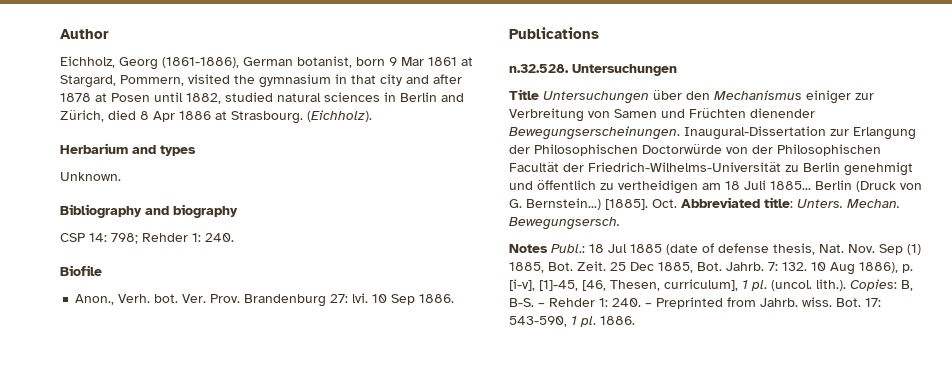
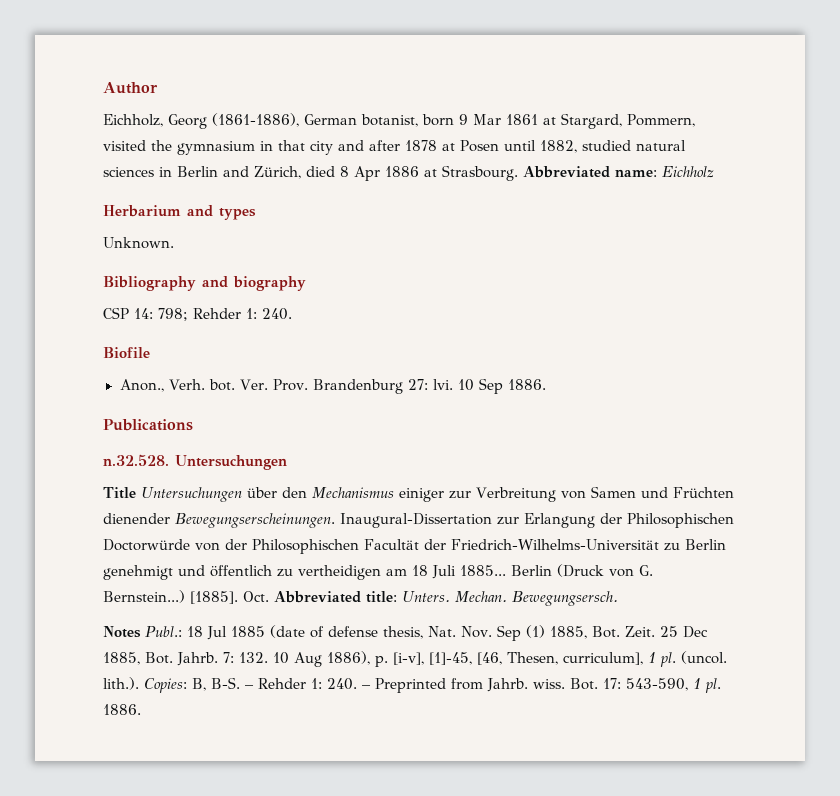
- (Eichholz).
+ Abbreviated name: Eichholz

